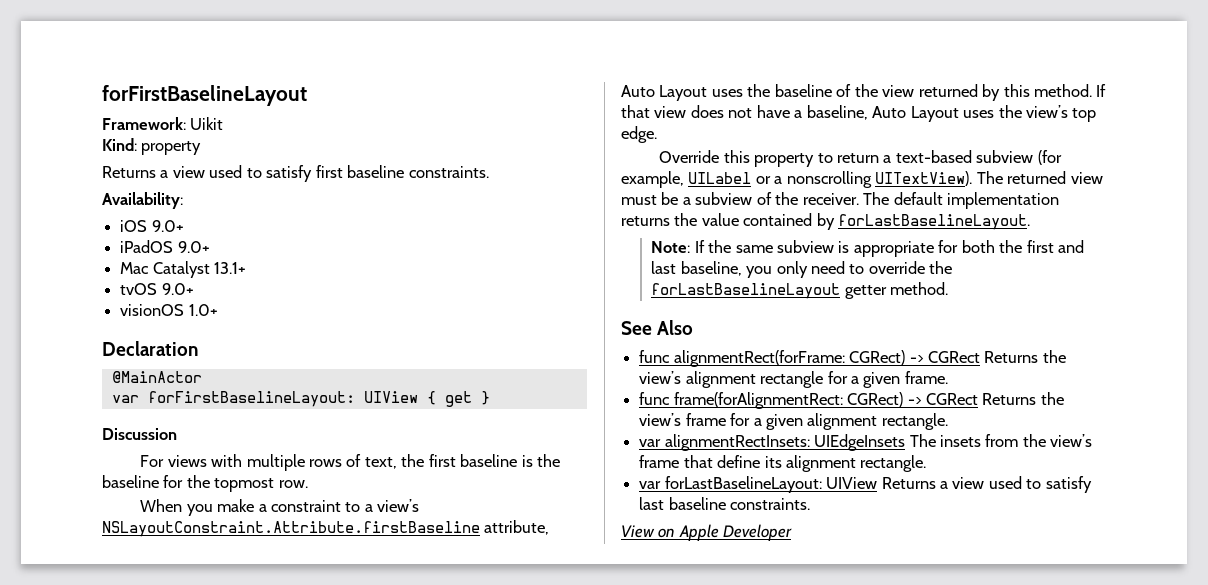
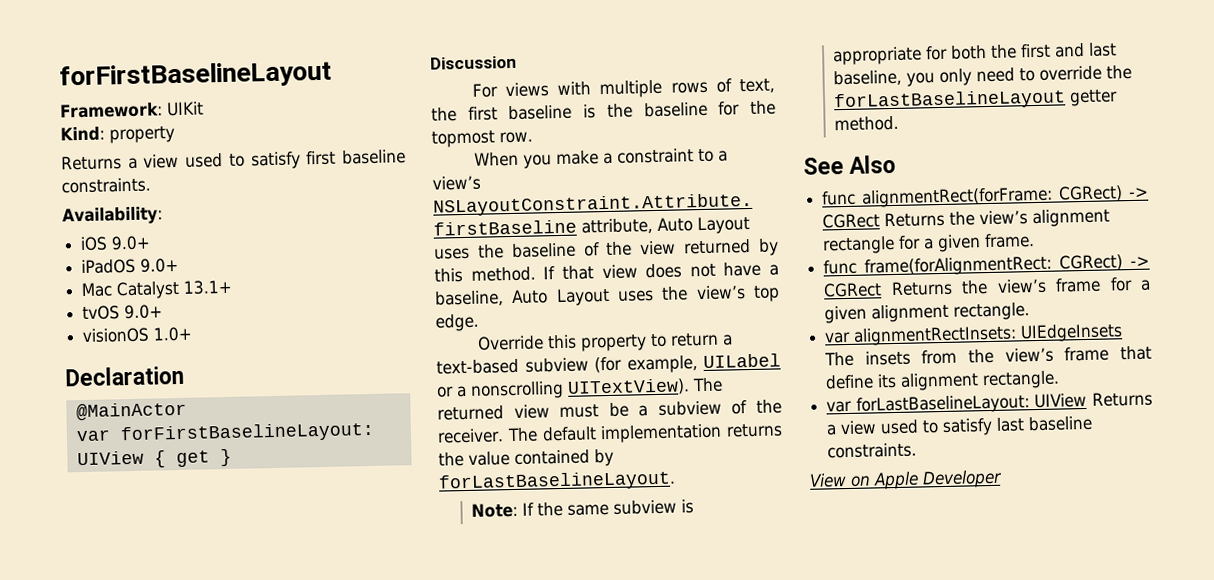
- Framework: Uikit
+ Framework: UIKit

